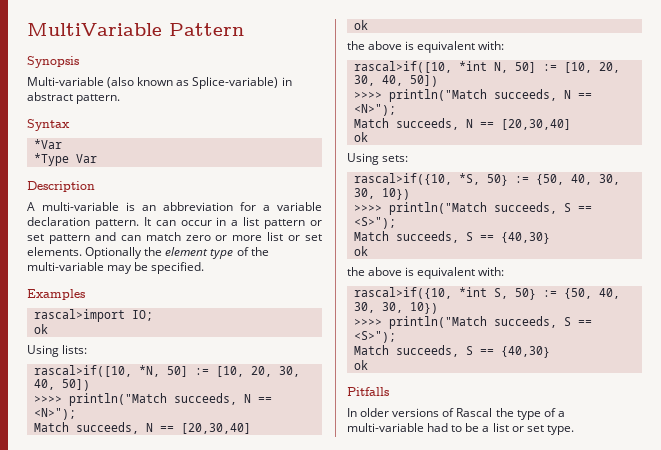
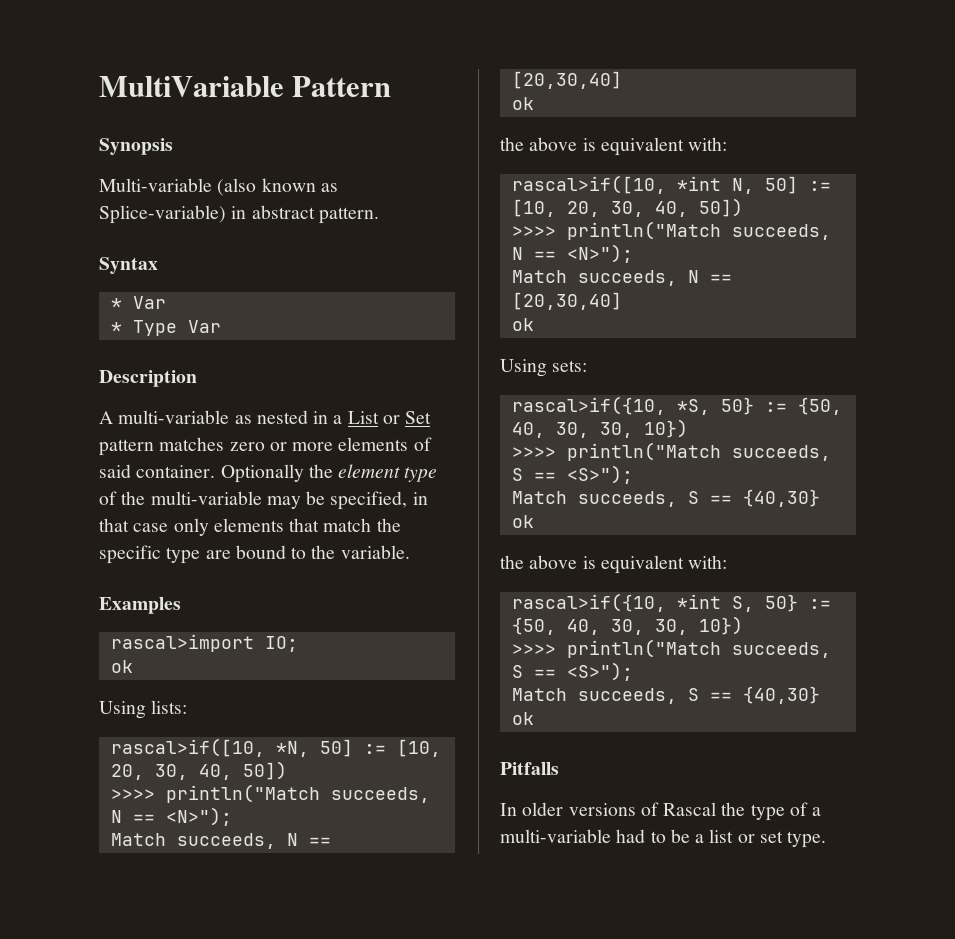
- *Var
- *Type Var
+ * Var
+ * Type Var
- A multi-variable is an abbreviation for a variable declaration pattern. It can occur in a list pattern or set pattern and can match zero or more list or set elements.
+ A multi-variable as nested in a List or Set pattern matches zero or more elements of said container.
- Optionally the element type of the multi-variable may be specified.
+ Optionally the element type of the multi-variable may be specified, in that case only elements that match the specific type are bound to the variable.

